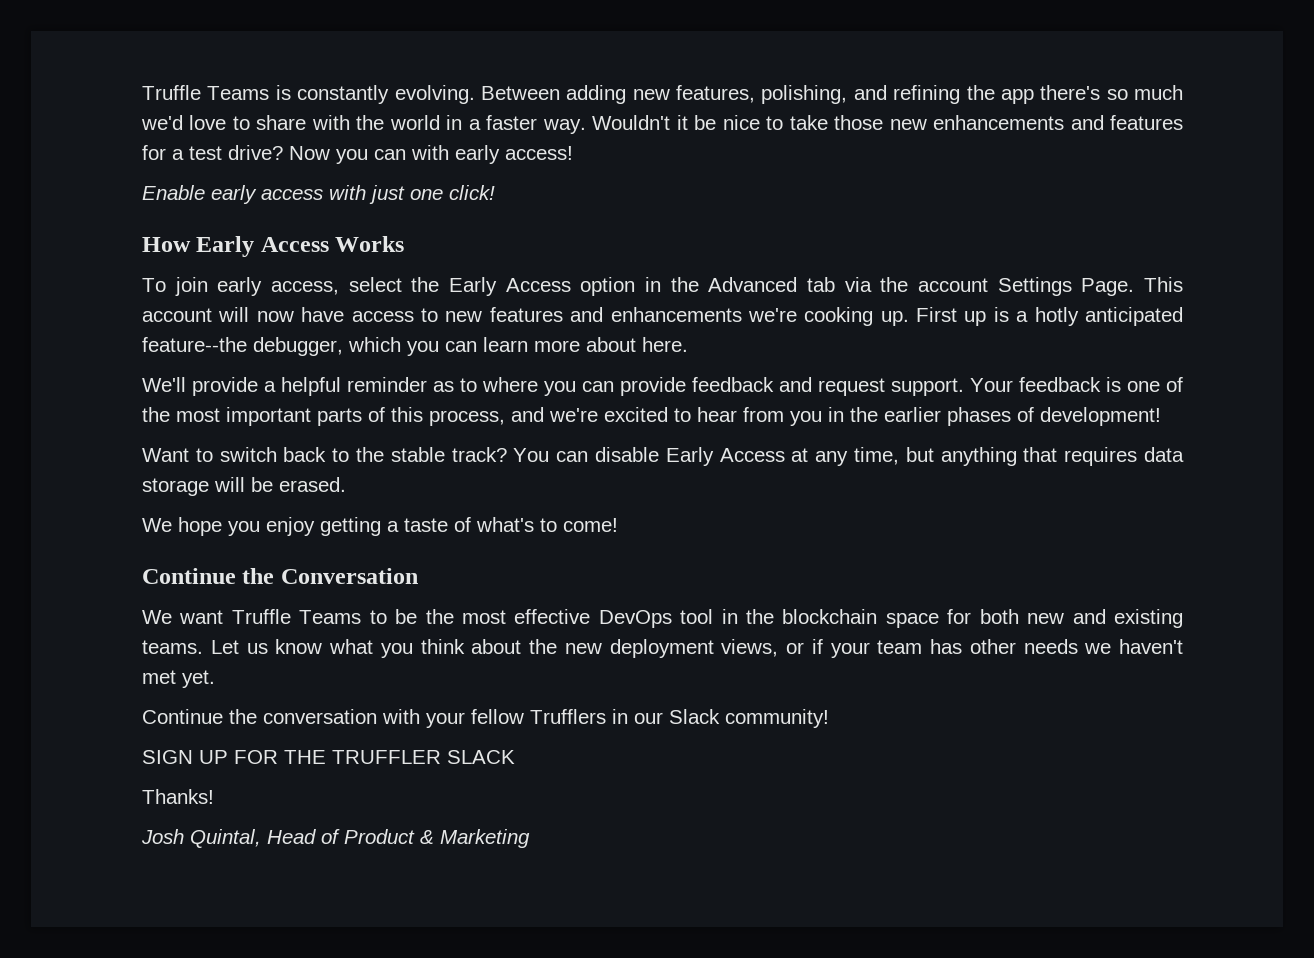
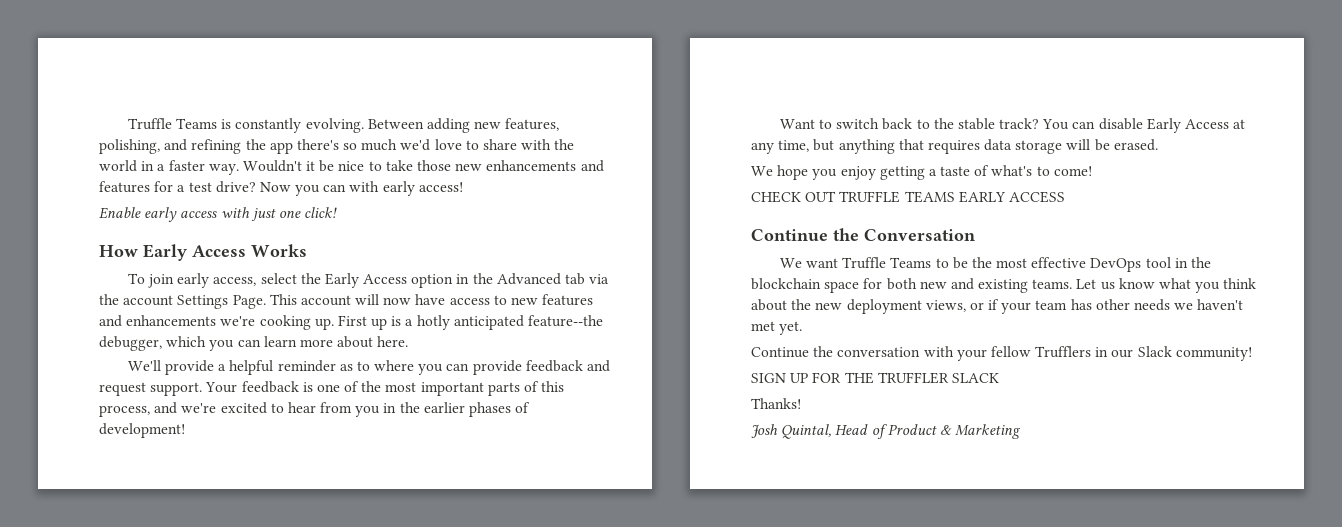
+ CHECK OUT TRUFFLE TEAMS EARLY ACCESS

